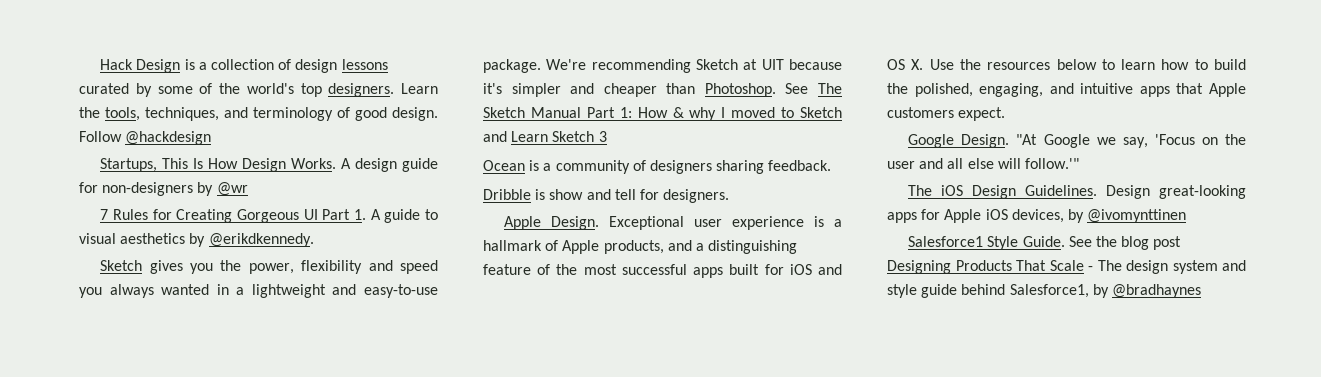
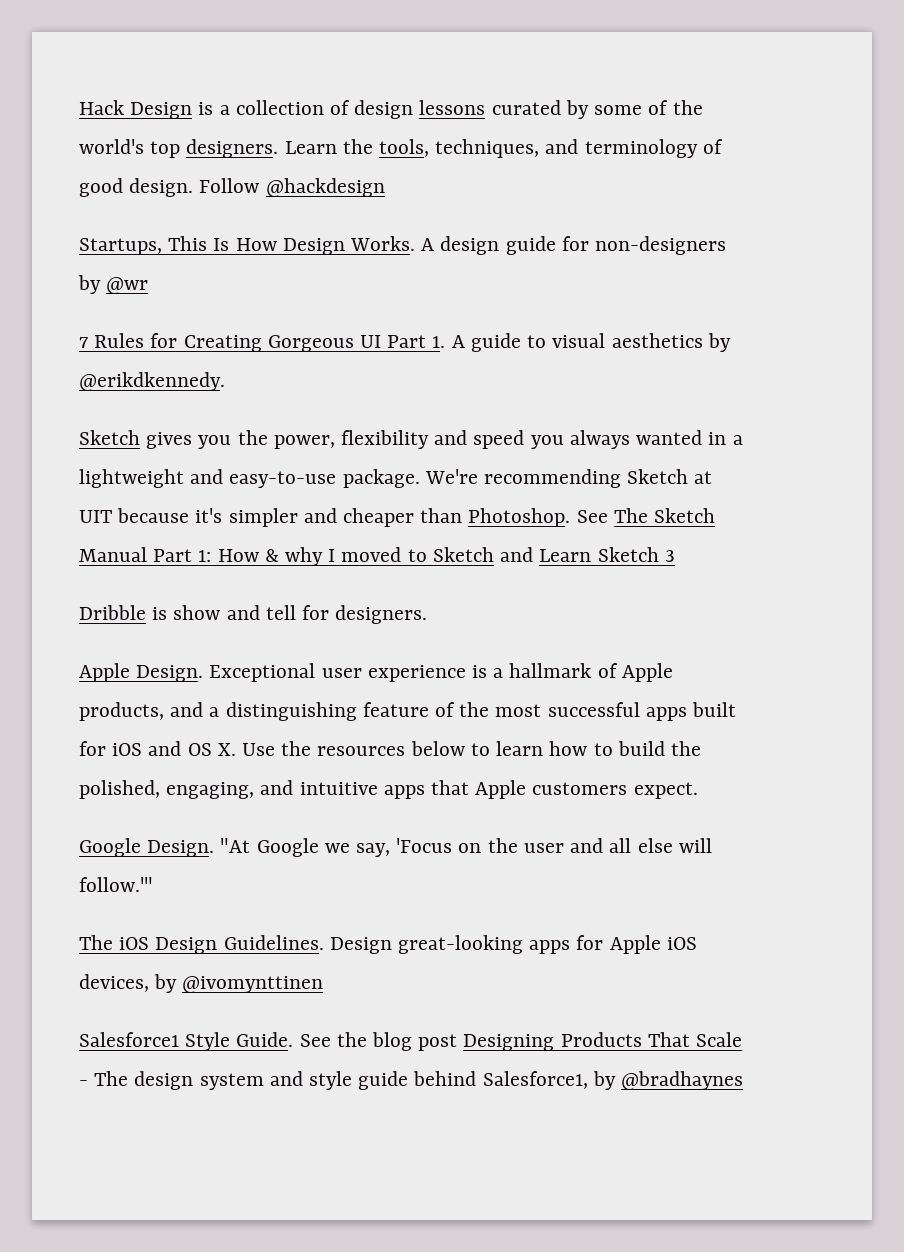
- Ocean is a community of designers sharing feedback.

